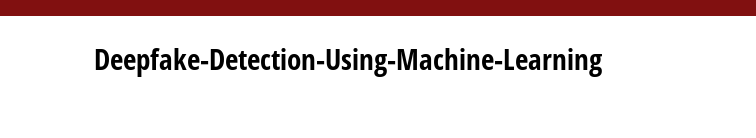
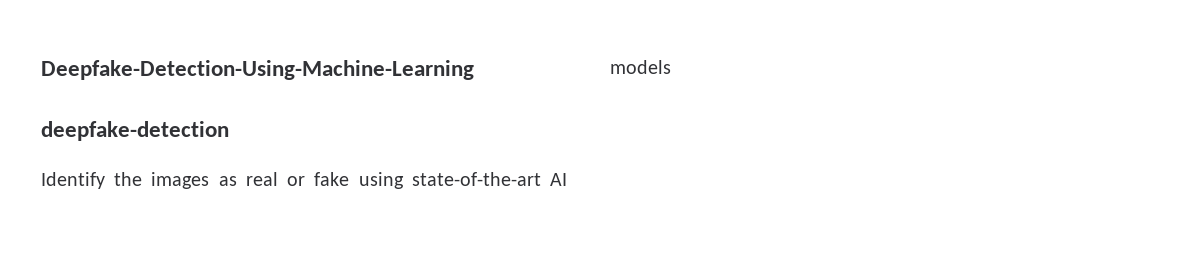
+ deepfake-detection
+ Identify the images as real or fake using state-of-the-art AI models

